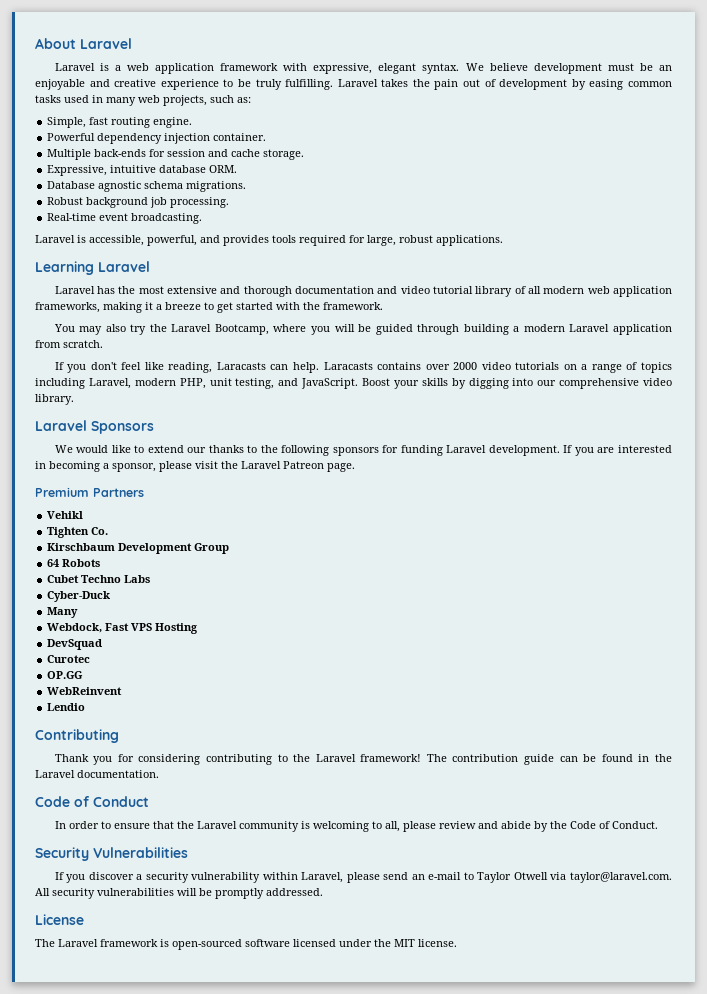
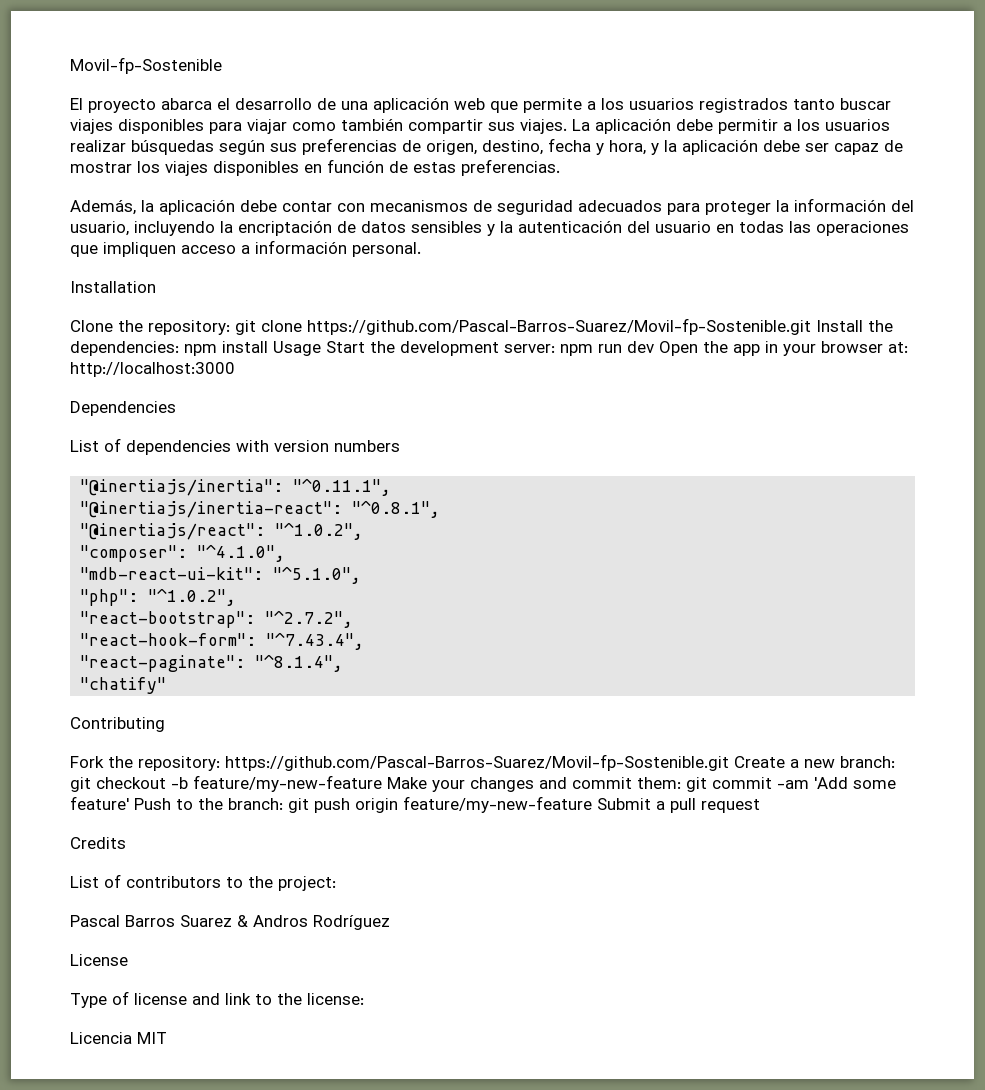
- About Laravel
- Laravel is a web application framework with expressive, elegant syntax. We believe development must be an enjoyable and creative experience to be truly fulfilling. Laravel takes the pain out of development by easing common tasks used in many web projects, such as:
- Simple, fast routing engine.
- Powerful dependency injection container.
- Multiple back-ends for session and cache storage.
- Expressive, intuitive database ORM.
- Database agnostic schema migrations.
- Robust background job processing.
- Real-time event broadcasting.
- Laravel is accessible, powerful, and provides tools required for large, robust applications.
- Learning Laravel
- Laravel has the most extensive and thorough documentation and video tutorial library of all modern web application frameworks, making it a breeze to get started with the framework.
- You may also try the Laravel Bootcamp, where you will be guided through building a modern Laravel application from scratch.
- If you don't feel like reading, Laracasts can help. Laracasts contains over 2000 video tutorials on a range of topics including Laravel, modern PHP, unit testing, and JavaScript. Boost your skills by digging into our comprehensive video library.
- Laravel Sponsors
- We would like to extend our thanks to the following sponsors for funding Laravel development. If you are interested in becoming a sponsor, please visit the Laravel Patreon page.
- Premium Partners
- Vehikl
- Tighten Co.
- Kirschbaum Development Group
- 64 Robots
- Cubet Techno Labs
- Cyber-Duck
- Many
- Webdock, Fast VPS Hosting
- DevSquad
- Curotec
- OP.GG
- WebReinvent
- Lendio
+ Movil-fp-Sostenible
+ El proyecto abarca el desarrollo de una aplicación web que permite a los usuarios registrados tanto buscar viajes disponibles para viajar como también compartir sus viajes. La aplicación debe permitir a los usuarios realizar búsquedas según sus preferencias de origen, destino, fecha y hora, y la aplicación debe ser capaz de mostrar los viajes disponibles en función de estas preferencias.
+ Además, la aplicación debe contar con mecanismos de seguridad adecuados para proteger la información del usuario, incluyendo la encriptación de datos sensibles y la autenticación del usuario en todas las operaciones que impliquen acceso a información personal.
+ Installation
+ Clone the repository: git clone https://github.com/Pascal-Barros-Suarez/Movil-fp-Sostenible.git Install the dependencies: npm install Usage Start the development server: npm run dev Open the app in your browser at: http://localhost:3000
+ Dependencies
+ List of dependencies with version numbers
+ "@inertiajs/inertia": "^0.11.1",
+ "@inertiajs/inertia-react": "^0.8.1",
+ "@inertiajs/react": "^1.0.2",
+ "composer": "^4.1.0",
+ "mdb-react-ui-kit": "^5.1.0",
+ "php": "^1.0.2",
+ "react-bootstrap": "^2.7.2",
+ "react-hook-form": "^7.43.4",
+ "react-paginate": "^8.1.4",
+ "chatify"
  Contributing
- Thank you for considering contributing to the Laravel framework! The contribution guide can be found in the Laravel documentation.
- Code of Conduct
- In order to ensure that the Laravel community is welcoming to all, please review and abide by the Code of Conduct.
- Security Vulnerabilities
- If you discover a security vulnerability within Laravel, please send an e-mail to Taylor Otwell via taylor@laravel.com. All security vulnerabilities will be promptly addressed.
+ Fork the repository: https://github.com/Pascal-Barros-Suarez/Movil-fp-Sostenible.git Create a new branch: git checkout -b feature/my-new-feature Make your changes and commit them: git commit -am 'Add some feature' Push to the branch: git push origin feature/my-new-feature Submit a pull request
+ Credits
+ List of contributors to the project:
+ Pascal Barros Suarez & Andros Rodríguez
  License
- The Laravel framework is open-sourced software licensed under the MIT license.
+ Type of license and link to the license:
+ Licencia MIT

